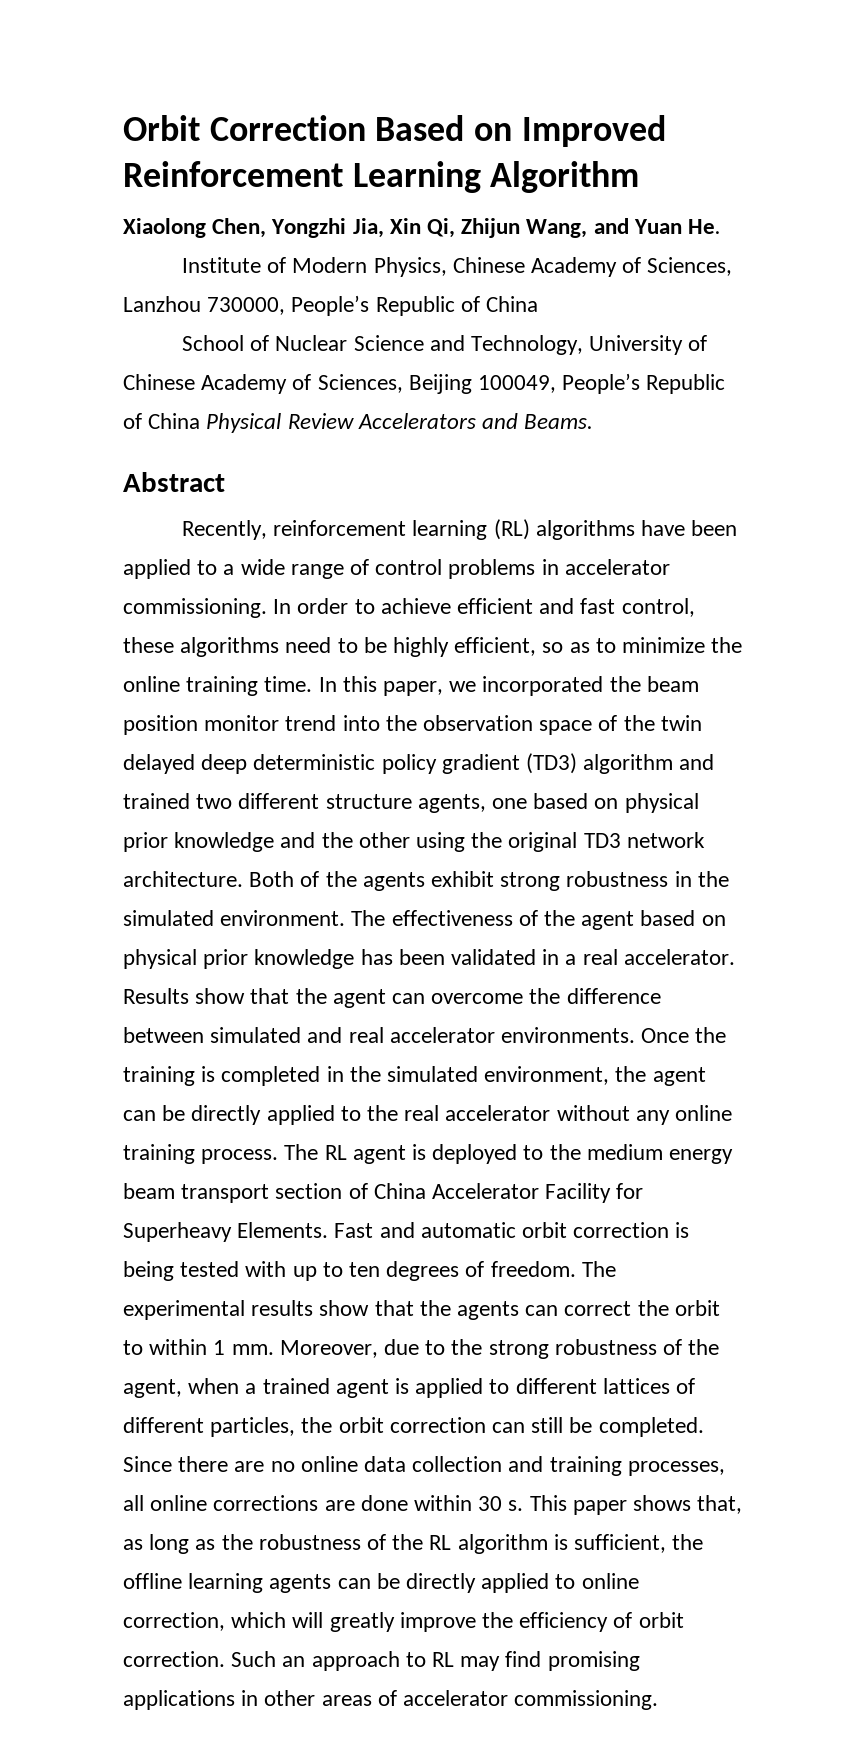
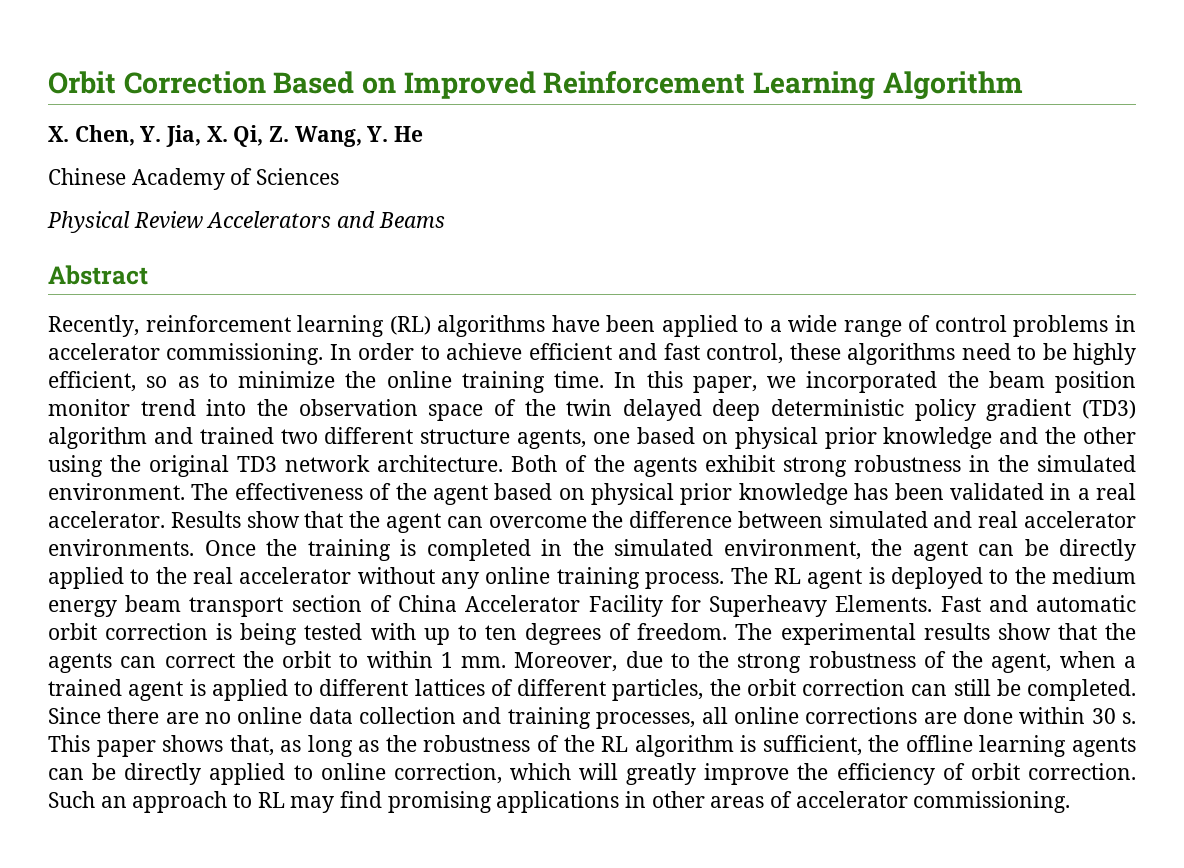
- Xiaolong Chen, Yongzhi Jia, Xin Qi, Zhijun Wang, and Yuan He.
- Institute of Modern Physics, Chinese Academy of Sciences, Lanzhou 730000, People’s Republic of China
- School of Nuclear Science and Technology, University of Chinese Academy of Sciences, Beijing 100049, People’s Republic of China Physical Review Accelerators and Beams.
+ X. Chen, Y. Jia, X. Qi, Z. Wang, Y. He
+ Chinese Academy of Sciences
+ Physical Review Accelerators and Beams

